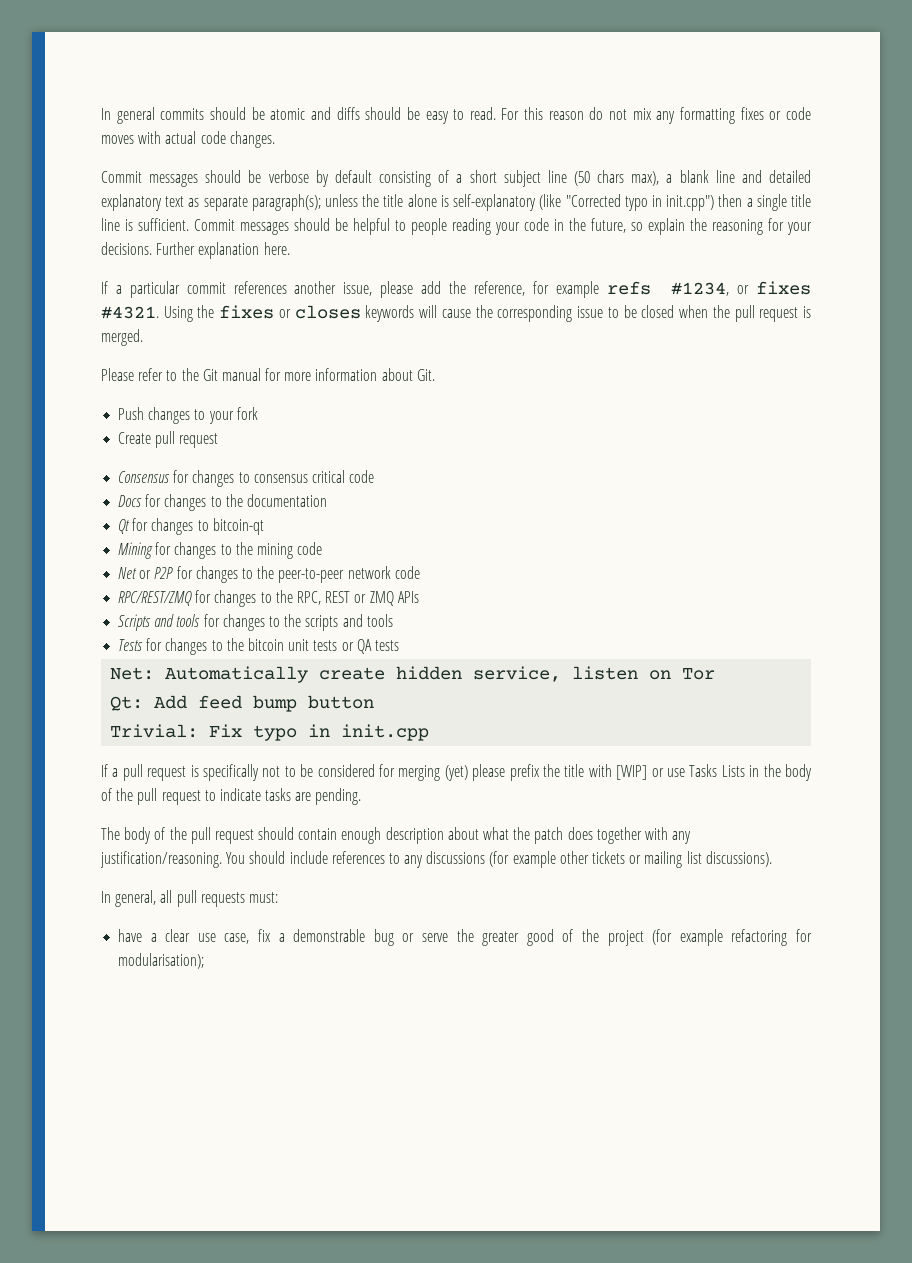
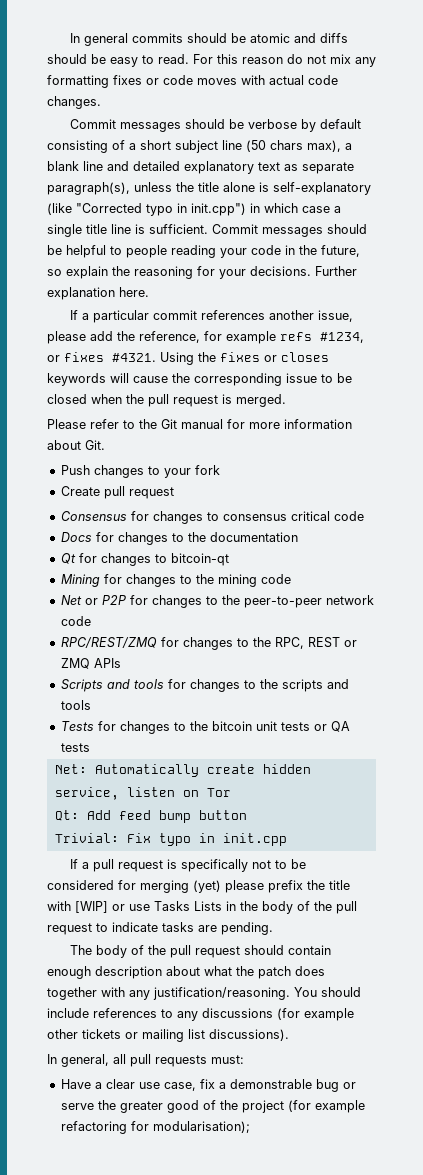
- Commit messages should be verbose by default consisting of a short subject line (50 chars max), a blank line and detailed explanatory text as separate paragraph(s); unless the title alone is self-explanatory (like "Corrected typo in init.cpp") then a single title line is sufficient.
+ Commit messages should be verbose by default consisting of a short subject line (50 chars max), a blank line and detailed explanatory text as separate paragraph(s), unless the title alone is self-explanatory (like "Corrected typo in init.cpp") in which case a single title line is sufficient.
- have a clear use case, fix a demonstrable bug or serve the greater good of the project (for example refactoring for modularisation);
+ Have a clear use case, fix a demonstrable bug or serve the greater good of the project (for example refactoring for modularisation);

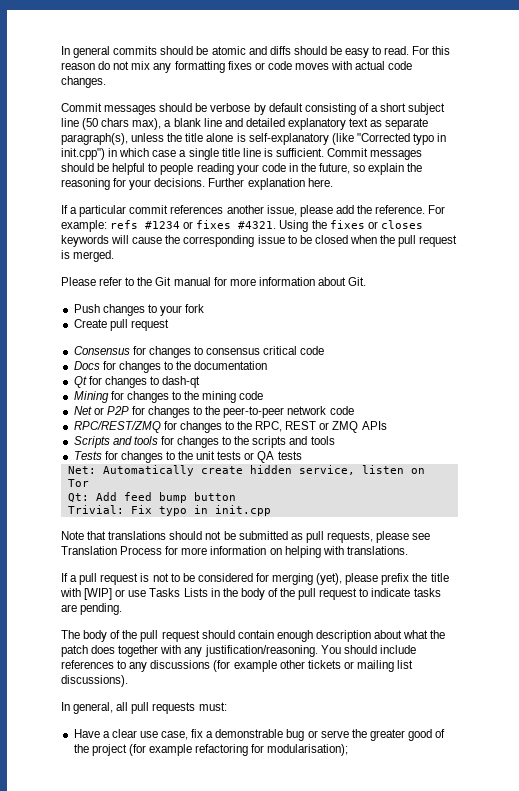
- If a particular commit references another issue, please add the reference, for example refs #1234, or fixes #4321.
+ If a particular commit references another issue, please add the reference. For example: refs #1234 or fixes #4321.
- Qt for changes to bitcoin-qt
+ Qt for changes to dash-qt
- Tests for changes to the bitcoin unit tests or QA tests
+ Tests for changes to the unit tests or QA tests
+ Note that translations should not be submitted as pull requests, please see Translation Process for more information on helping with translations.
- If a pull request is specifically not to be considered for merging (yet) please prefix the title with [WIP] or use Tasks Lists in the body of the pull request to indicate tasks are pending.
+ If a pull request is not to be considered for merging (yet), please prefix the title with [WIP] or use Tasks Lists in the body of the pull request to indicate tasks are pending.

